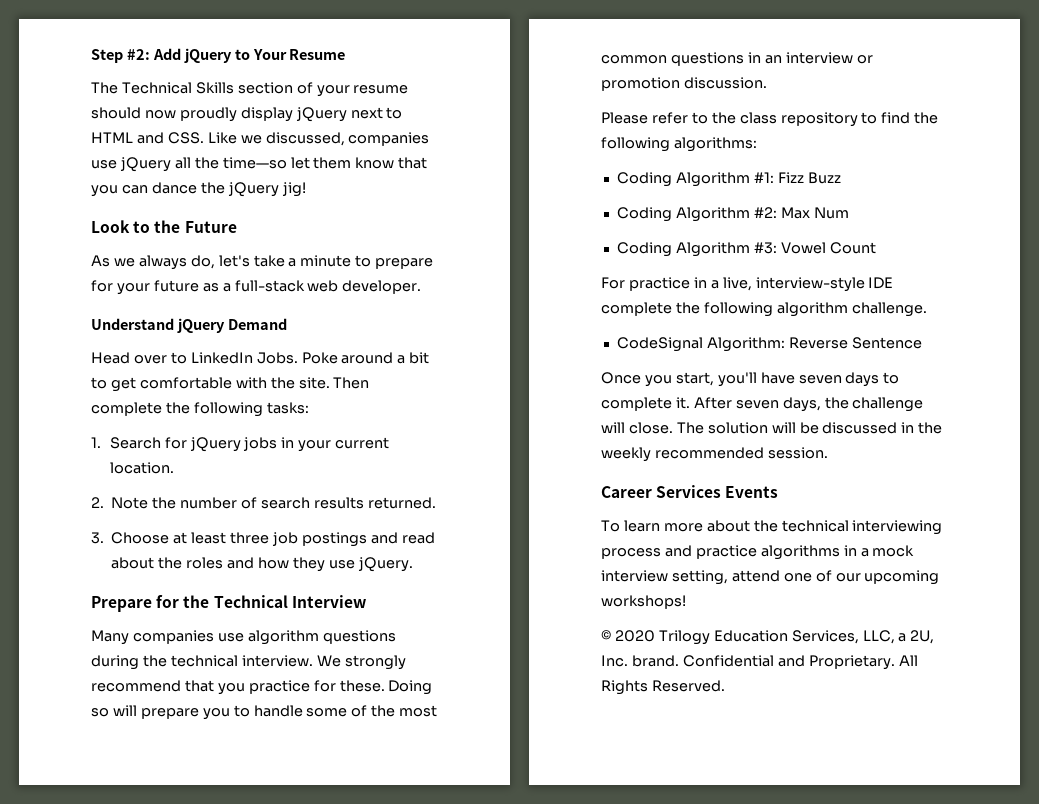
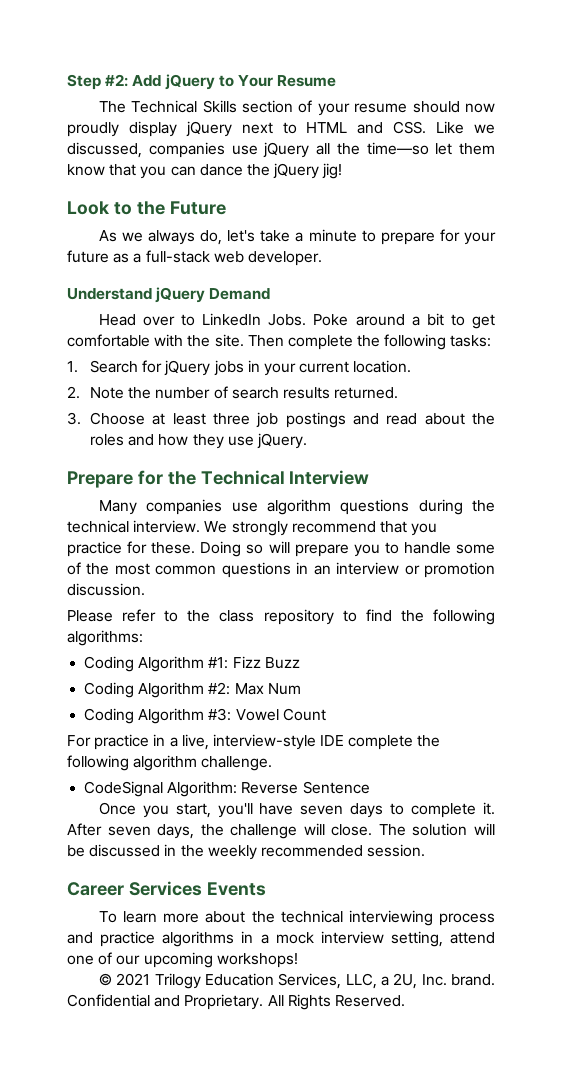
- © 2020 Trilogy Education Services, LLC, a 2U, Inc. brand.
+ © 2021 Trilogy Education Services, LLC, a 2U, Inc. brand.

